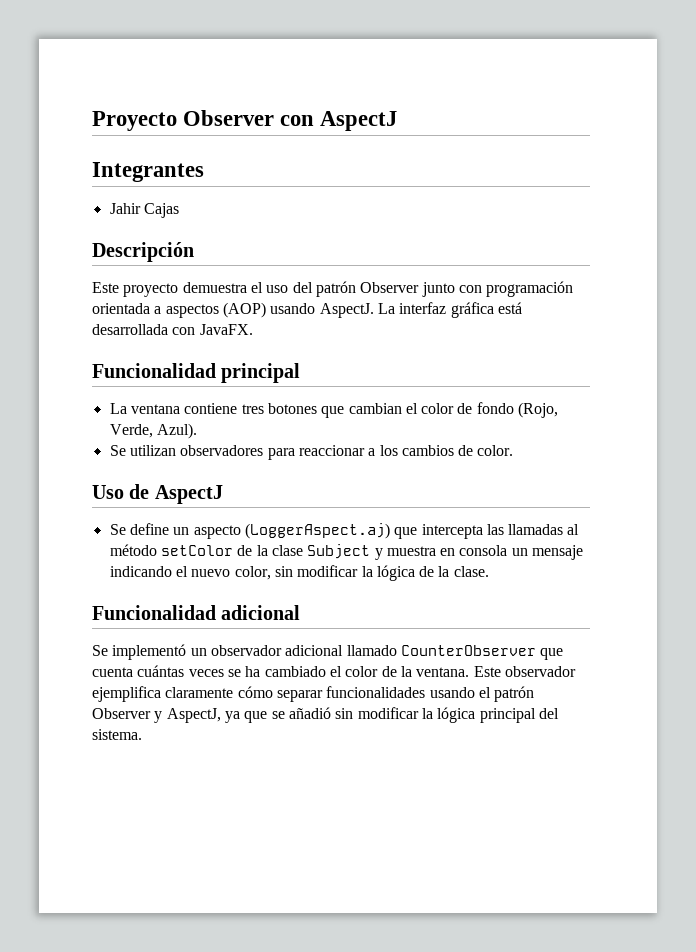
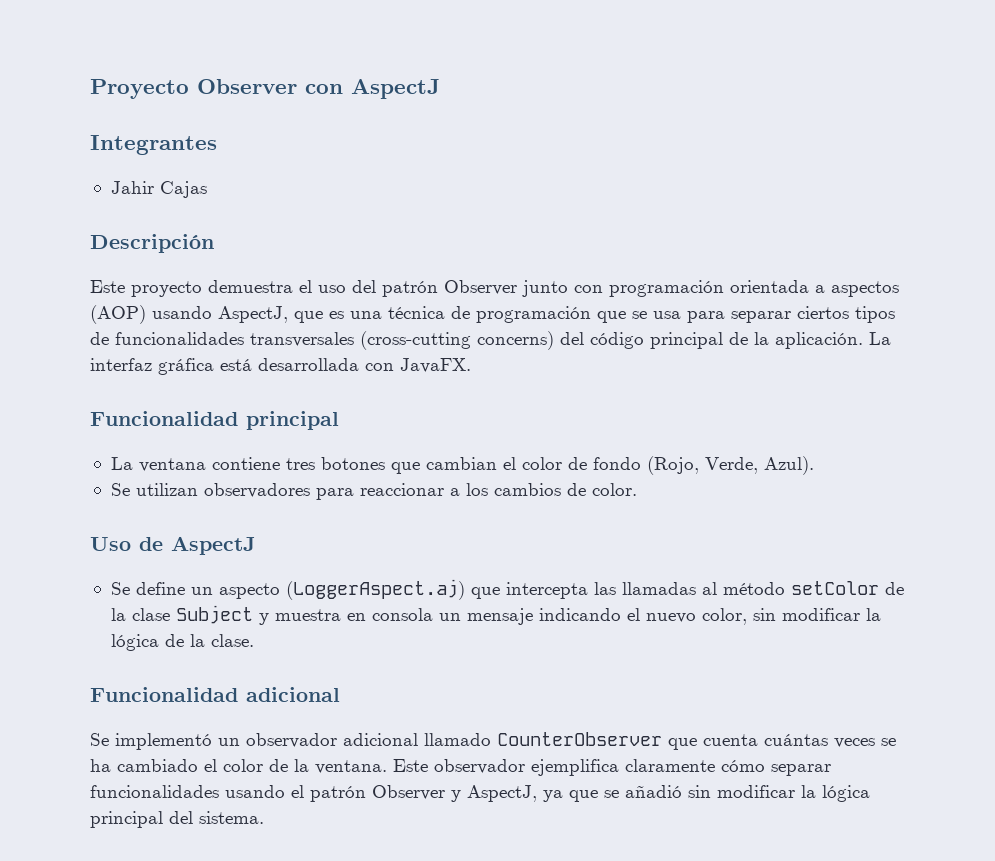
- Este proyecto demuestra el uso del patrón Observer junto con programación orientada a aspectos (AOP) usando AspectJ.
+ Este proyecto demuestra el uso del patrón Observer junto con programación orientada a aspectos (AOP) usando AspectJ, que es una técnica de programación que se usa para separar ciertos tipos de funcionalidades transversales (cross-cutting concerns) del código principal de la aplicación.

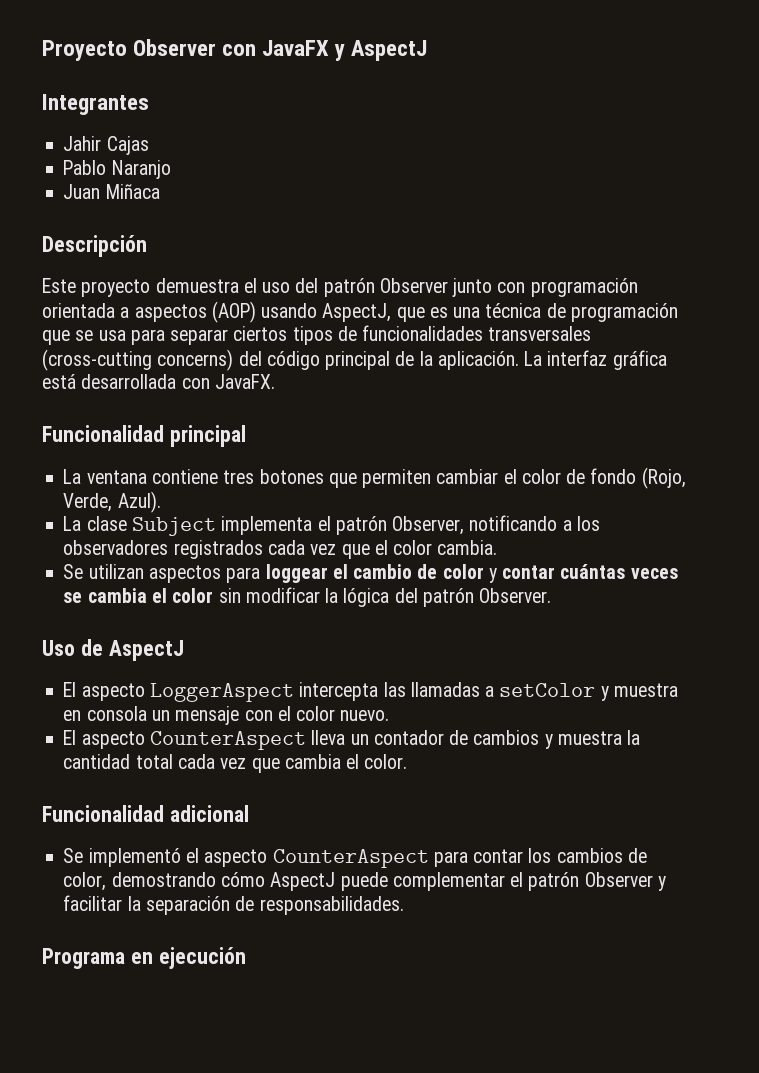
- Proyecto Observer con AspectJ
+ Proyecto Observer con JavaFX y AspectJ
+ Pablo Naranjo
+ Juan Miñaca
- La ventana contiene tres botones que cambian el color de fondo (Rojo, Verde, Azul).
+ La ventana contiene tres botones que permiten cambiar el color de fondo (Rojo, Verde, Azul).
- Se utilizan observadores para reaccionar a los cambios de color.
+ La clase Subject implementa el patrón Observer, notificando a los observadores registrados cada vez que el color cambia.
+ Se utilizan aspectos para loggear el cambio de color y contar cuántas veces se cambia el color sin modificar la lógica del patrón Observer.
  Uso de AspectJ
- Se define un aspecto (LoggerAspect.aj) que intercepta las llamadas al método setColor de la clase Subject y muestra en consola un mensaje indicando el nuevo color, sin modificar la lógica de la clase.
+ El aspecto LoggerAspect intercepta las llamadas a setColor y muestra en consola un mensaje con el color nuevo.
+ El aspecto CounterAspect lleva un contador de cambios y muestra la cantidad total cada vez que cambia el color.
  Funcionalidad adicional
- Se implementó un observador adicional llamado CounterObserver que cuenta cuántas veces se ha cambiado el color de la ventana. Este observador ejemplifica claramente cómo separar funcionalidades usando el patrón Observer y AspectJ, ya que se añadió sin modificar la lógica principal del sistema.
+ Se implementó el aspecto CounterAspect para contar los cambios de color, demostrando cómo AspectJ puede complementar el patrón Observer y facilitar la separación de responsabilidades.
+ Programa en ejecución

